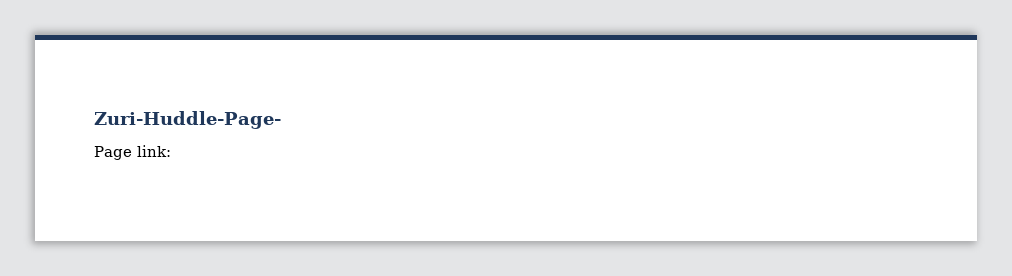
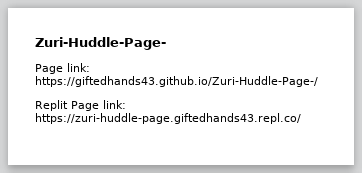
- Page link:
+ Page link: https://giftedhands43.github.io/Zuri-Huddle-Page-/
+ Replit Page link: https://zuri-huddle-page.giftedhands43.repl.co/

